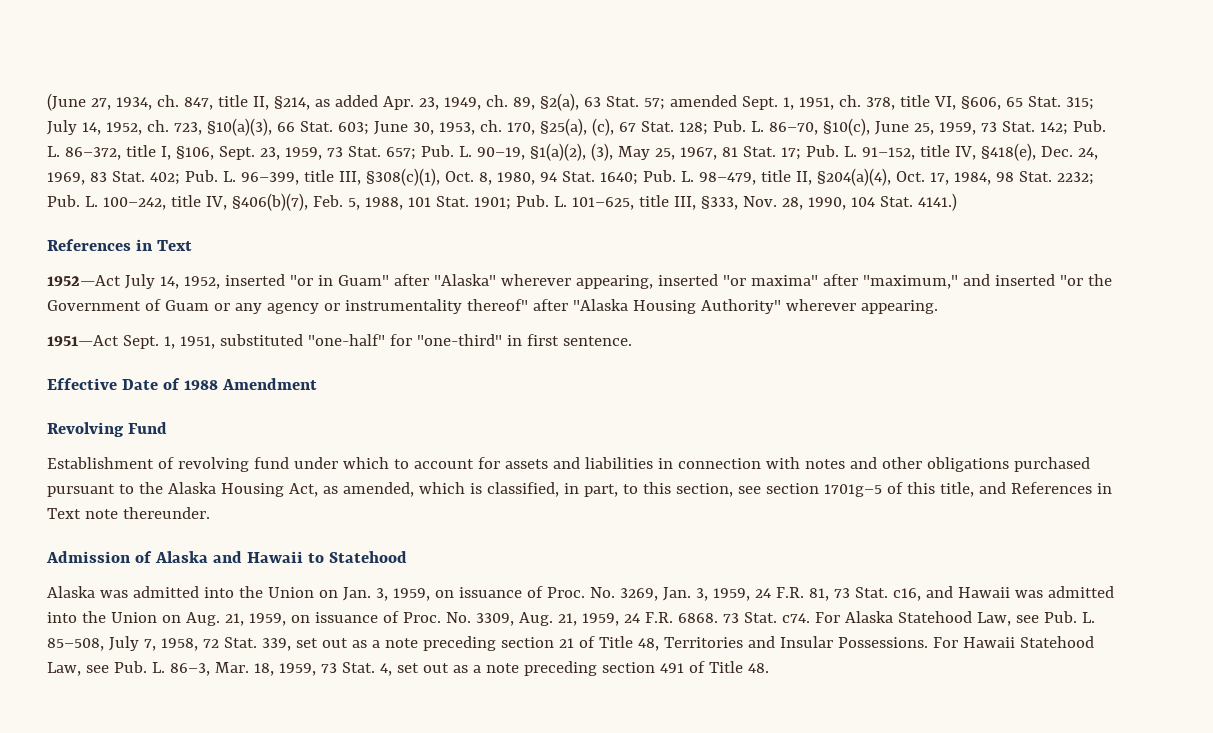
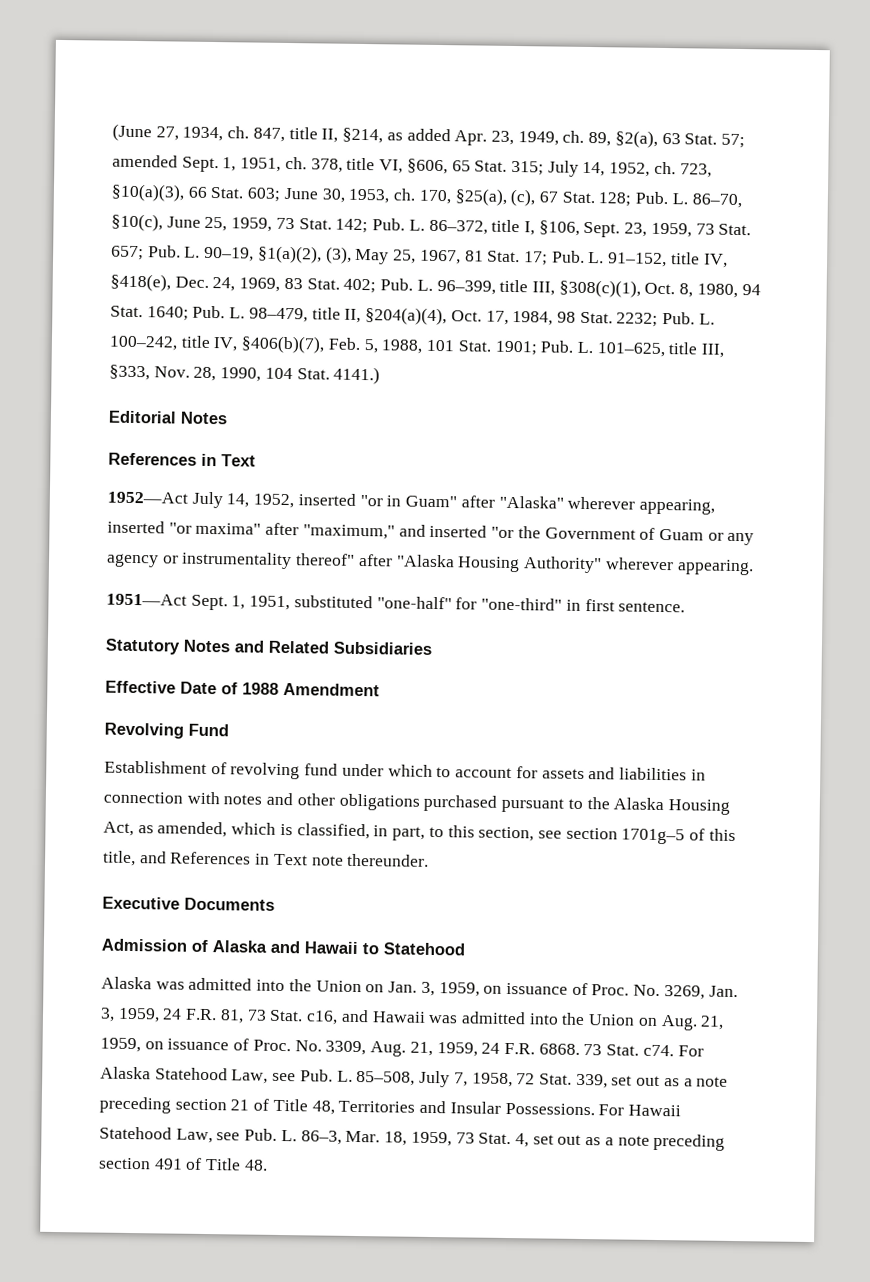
+ Editorial Notes
+ Statutory Notes and Related Subsidiaries
+ Executive Documents

